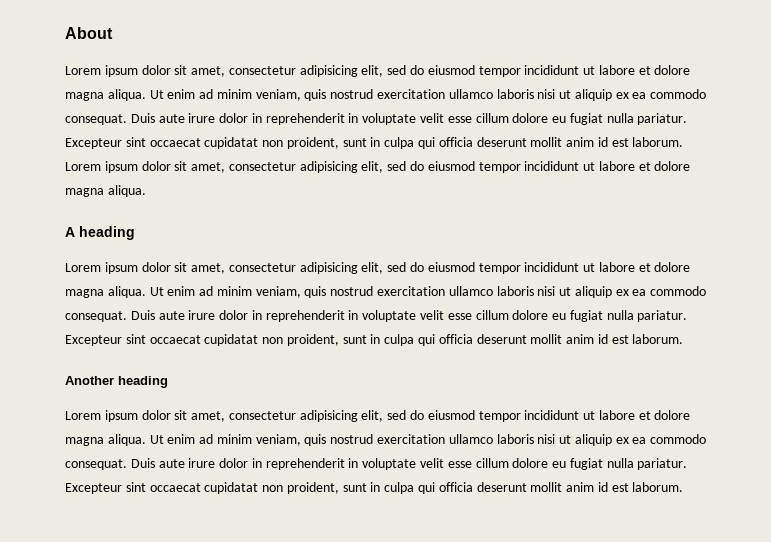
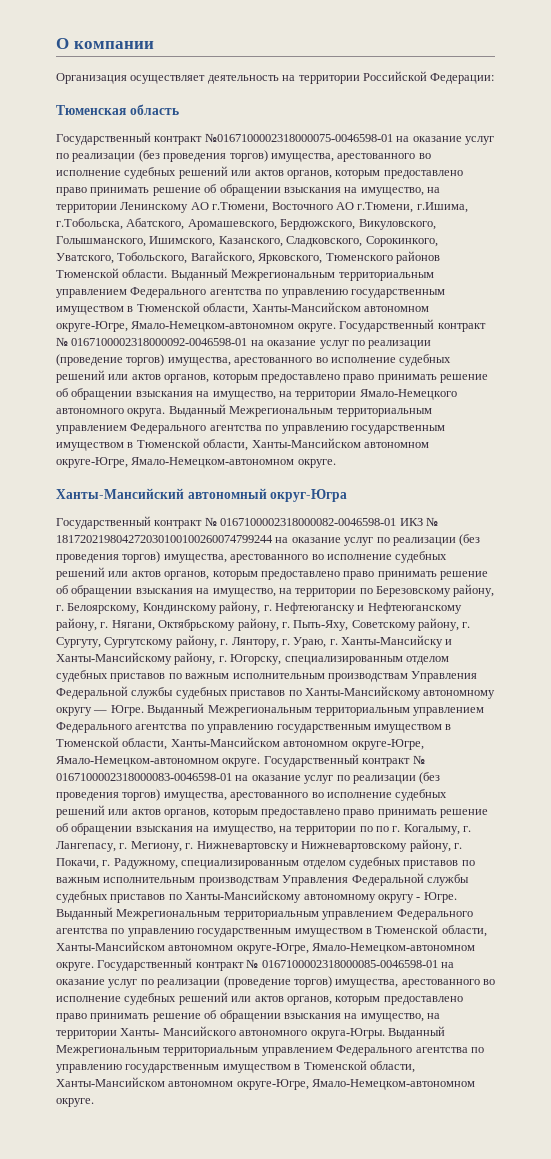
- About
- Lorem ipsum dolor sit amet, consectetur adipisicing elit, sed do eiusmod tempor incididunt ut labore et dolore magna aliqua. Ut enim ad minim veniam, quis nostrud exercitation ullamco laboris nisi ut aliquip ex ea commodo consequat. Duis aute irure dolor in reprehenderit in voluptate velit esse cillum dolore eu fugiat nulla pariatur. Excepteur sint occaecat cupidatat non proident, sunt in culpa qui officia deserunt mollit anim id est laborum. Lorem ipsum dolor sit amet, consectetur adipisicing elit, sed do eiusmod tempor incididunt ut labore et dolore magna aliqua.
- A heading
- Lorem ipsum dolor sit amet, consectetur adipisicing elit, sed do eiusmod tempor incididunt ut labore et dolore magna aliqua. Ut enim ad minim veniam, quis nostrud exercitation ullamco laboris nisi ut aliquip ex ea commodo consequat. Duis aute irure dolor in reprehenderit in voluptate velit esse cillum dolore eu fugiat nulla pariatur. Excepteur sint occaecat cupidatat non proident, sunt in culpa qui officia deserunt mollit anim id est laborum.
- Another heading
- Lorem ipsum dolor sit amet, consectetur adipisicing elit, sed do eiusmod tempor incididunt ut labore et dolore magna aliqua. Ut enim ad minim veniam, quis nostrud exercitation ullamco laboris nisi ut aliquip ex ea commodo consequat. Duis aute irure dolor in reprehenderit in voluptate velit esse cillum dolore eu fugiat nulla pariatur. Excepteur sint occaecat cupidatat non proident, sunt in culpa qui officia deserunt mollit anim id est laborum.
+ О компании
+ Организация осуществляет деятельность на территории Российской Федерации:
+ Тюменская область
+ Государственный контракт №0167100002318000075-0046598-01 на оказание услуг по реализации (без проведения торгов) имущества, арестованного во исполнение судебных решений или актов органов, которым предоставлено право принимать решение об обращении взыскания на имущество, на территории Ленинскому АО г.Тюмени, Восточного АО г.Тюмени, г.Ишима, г.Тобольска, Абатского, Аромашевского, Бердюжского, Викуловского, Голышманского, Ишимского, Казанского, Сладковского, Сорокинкого, Уватского, Тобольского, Вагайского, Ярковского, Тюменского районов Тюменской области. Выданный Межрегиональным территориальным управлением Федерального агентства по управлению государственным имуществом в Тюменской области, Ханты-Мансийском автономном округе-Югре, Ямало-Немецком-автономном округе. Государственный контракт № 0167100002318000092-0046598-01 на оказание услуг по реализации (проведение торгов) имущества, арестованного во исполнение судебных решений или актов органов, которым предоставлено право принимать решение об обращении взыскания на имущество, на территории Ямало-Немецкого автономного округа. Выданный Межрегиональным территориальным управлением Федерального агентства по управлению государственным имуществом в Тюменской области, Ханты-Мансийском автономном округе-Югре, Ямало-Немецком-автономном округе.
+ Ханты-Мансийский автономный округ-Югра
+ Государственный контракт № 0167100002318000082-0046598-01 ИКЗ № 181720219804272030100100260074799244 на оказание услуг по реализации (без проведения торгов) имущества, арестованного во исполнение судебных решений или актов органов, которым предоставлено право принимать решение об обращении взыскания на имущество, на территории по Березовскому району, г. Белоярскому, Кондинскому району, г. Нефтеюганску и Нефтеюганскому району, г. Нягани, Октябрьскому району, г. Пыть-Яху, Советскому району, г. Сургуту, Сургутскому району, г. Лянтору, г. Ураю, г. Ханты-Мансийску и Ханты-Мансийскому району, г. Югорску, специализированным отделом судебных приставов по важным исполнительным производствам Управления Федеральной службы судебных приставов по Ханты-Мансийскому автономному округу — Югре. Выданный Межрегиональным территориальным управлением Федерального агентства по управлению государственным имуществом в Тюменской области, Ханты-Мансийском автономном округе-Югре, Ямало-Немецком-автономном округе. Государственный контракт № 0167100002318000083-0046598-01 на оказание услуг по реализации (без проведения торгов) имущества, арестованного во исполнение судебных решений или актов органов, которым предоставлено право принимать решение об обращении взыскания на имущество, на территории по по г. Когалыму, г. Лангепасу, г. Мегиону, г. Нижневартовску и Нижневартовскому району, г. Покачи, г. Радужному, специализированным отделом судебных приставов по важным исполнительным производствам Управления Федеральной службы судебных приставов по Ханты-Мансийскому автономному округу - Югре. Выданный Межрегиональным территориальным управлением Федерального агентства по управлению государственным имуществом в Тюменской области, Ханты-Мансийском автономном округе-Югре, Ямало-Немецком-автономном округе. Государственный контракт № 0167100002318000085-0046598-01 на оказание услуг по реализации (проведение торгов) имущества, арестованного во исполнение судебных решений или актов органов, которым предоставлено право принимать решение об обращении взыскания на имущество, на территории Ханты- Мансийского автономного округа-Югры. Выданный Межрегиональным территориальным управлением Федерального агентства по управлению государственным имуществом в Тюменской области, Ханты-Мансийском автономном округе-Югре, Ямало-Немецком-автономном округе.

